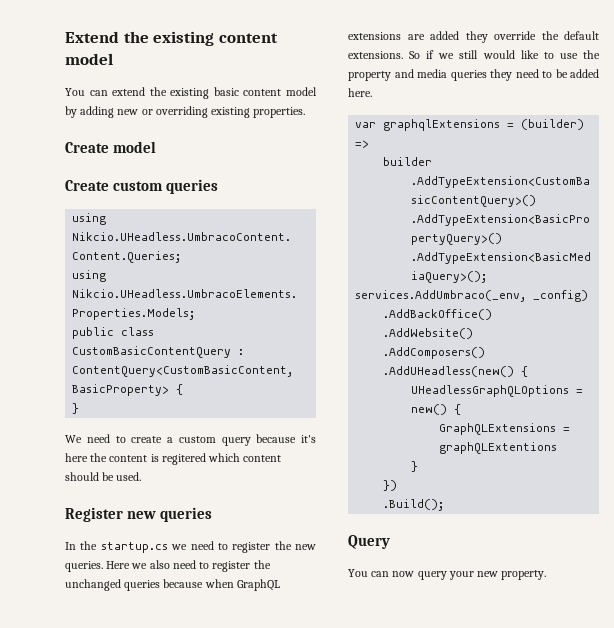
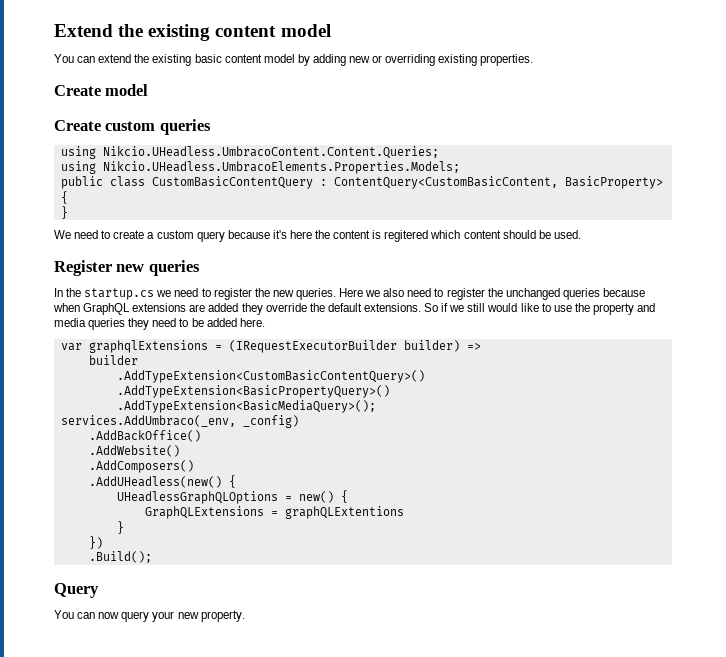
- var graphqlExtensions = (builder) =>
+ var graphqlExtensions = (IRequestExecutorBuilder builder) =>

